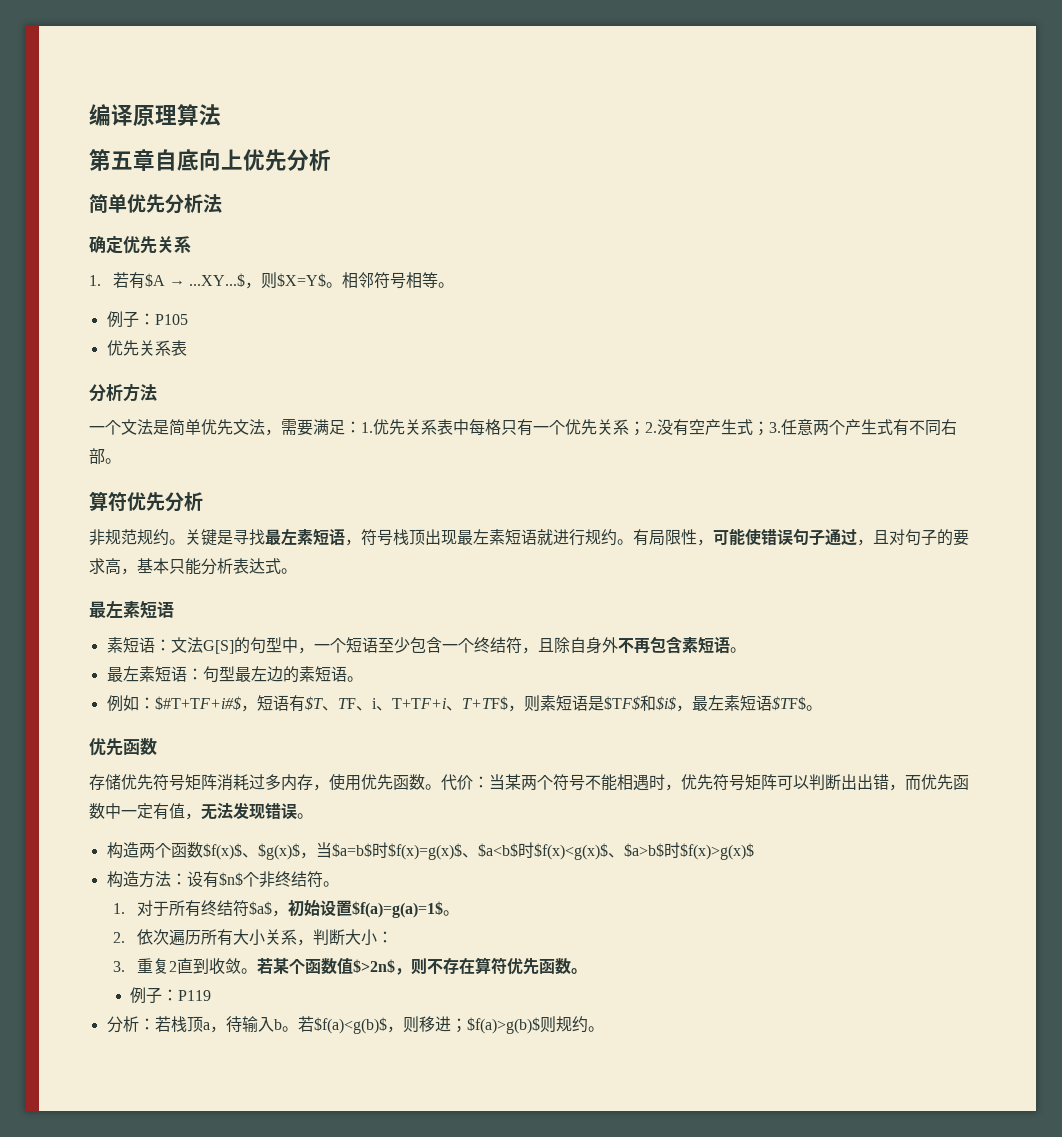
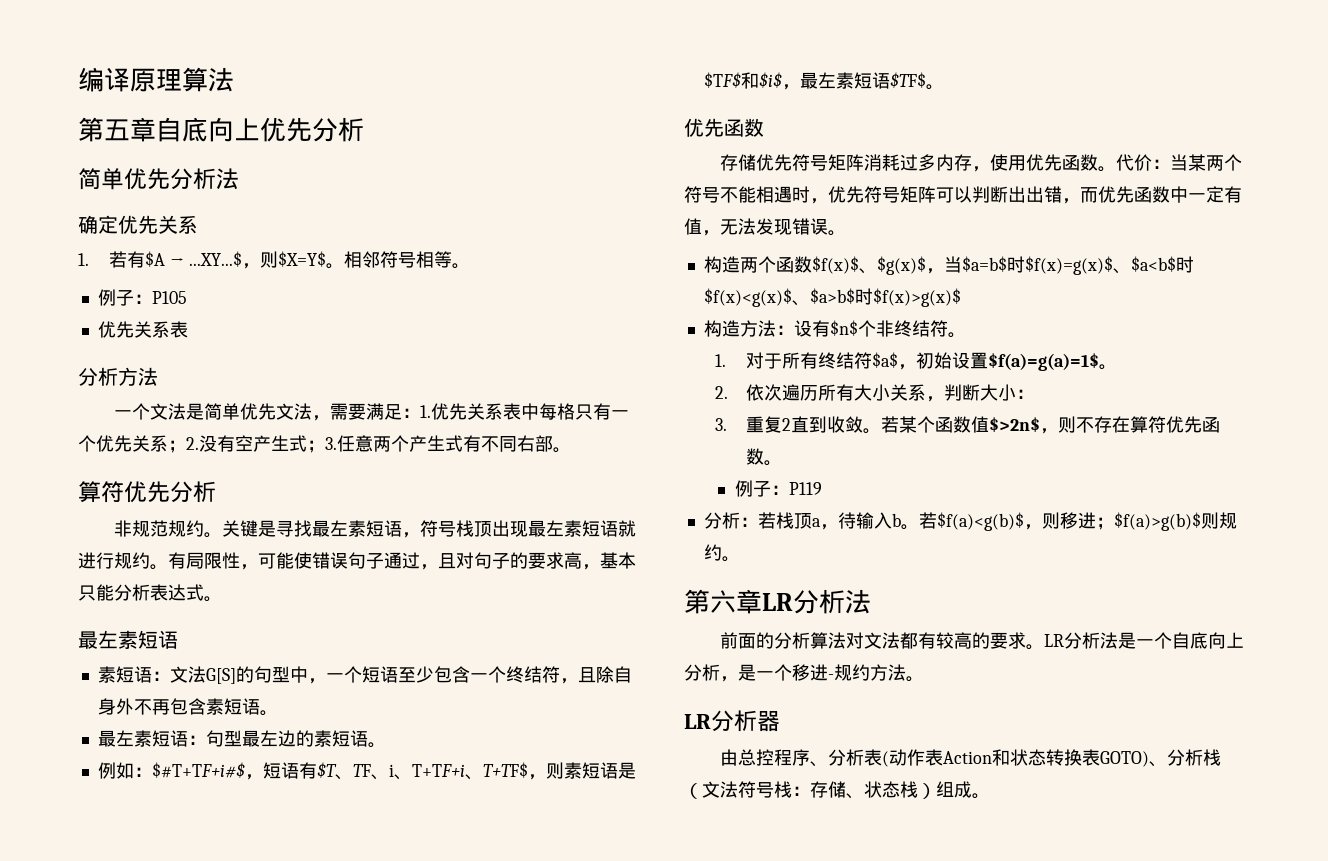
+ 第六章LR分析法
+ 前面的分析算法对文法都有较高的要求。LR分析法是一个自底向上分析，是一个移进-规约方法。
+ LR分析器
+ 由总控程序、分析表(动作表Action和状态转换表GOTO)、分析栈（文法符号栈：存储、状态栈）组成。

